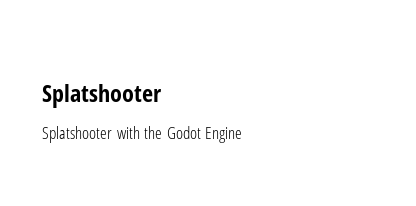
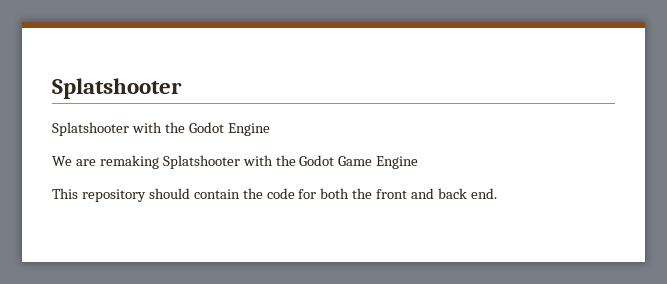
+ We are remaking Splatshooter with the Godot Game Engine
+ This repository should contain the code for both the front and back end.

